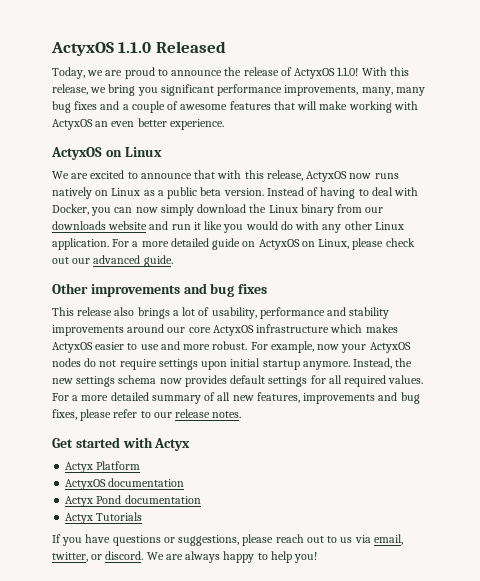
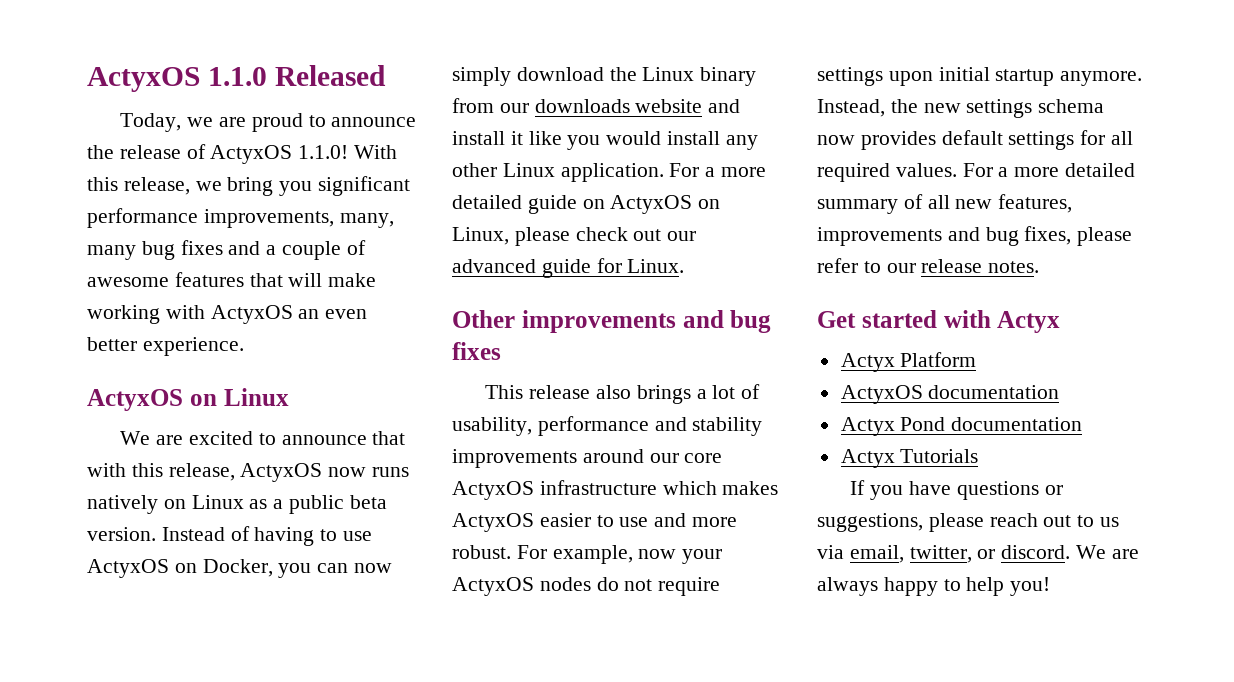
- Instead of having to deal with Docker, you can now simply download the Linux binary from our downloads website and run it like you would do with any other Linux application.
+ Instead of having to use ActyxOS on Docker, you can now simply download the Linux binary from our downloads website and install it like you would install any other Linux application.
- For a more detailed guide on ActyxOS on Linux, please check out our advanced guide.
+ For a more detailed guide on ActyxOS on Linux, please check out our advanced guide for Linux.

